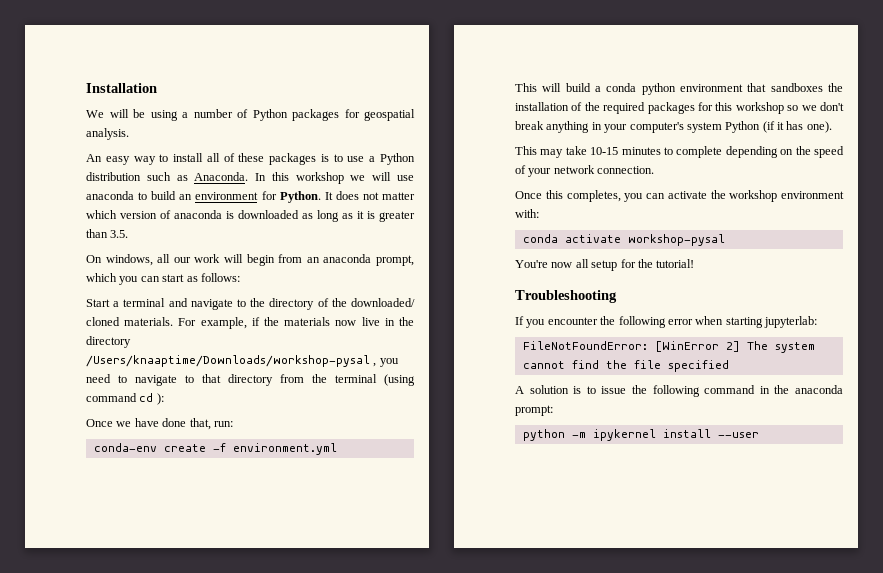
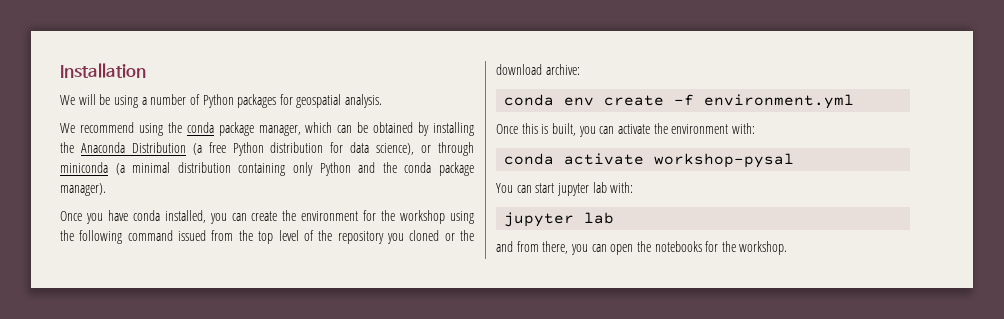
- An easy way to install all of these packages is to use a Python distribution such as Anaconda. In this workshop we will use anaconda to build an environment for Python. It does not matter which version of anaconda is downloaded as long as it is greater than 3.5.
- On windows, all our work will begin from an anaconda prompt, which you can start as follows:
- Start a terminal and navigate to the directory of the downloaded/ cloned materials. For example, if the materials now live in the directory /Users/knaaptime/Downloads/workshop-pysal , you need to navigate to that directory from the terminal (using command cd ):
- Once we have done that, run:
- conda-env create -f environment.yml
- This will build a conda python environment that sandboxes the installation of the required packages for this workshop so we don't break anything in your computer's system Python (if it has one).
- This may take 10-15 minutes to complete depending on the speed of your network connection.
+ We recommend using the conda package manager, which can be obtained by installing the Anaconda Distribution (a free Python distribution for data science), or through miniconda (a minimal distribution containing only Python and the conda package manager).
+ Once you have conda installed, you can create the environment for the workshop using the following command issued from the top level of the repository you cloned or the download archive:
+ conda env create -f environment.yml
- Once this completes, you can activate the workshop environment with:
+ Once this is built, you can activate the environment with:
- You're now all setup for the tutorial!
- Troubleshooting
- If you encounter the following error when starting jupyterlab:
- FileNotFoundError: [WinError 2] The system cannot find the file specified
- A solution is to issue the following command in the anaconda prompt:
- python -m ipykernel install --user
+ You can start jupyter lab with:
+ jupyter lab
+ and from there, you can open the notebooks for the workshop.

